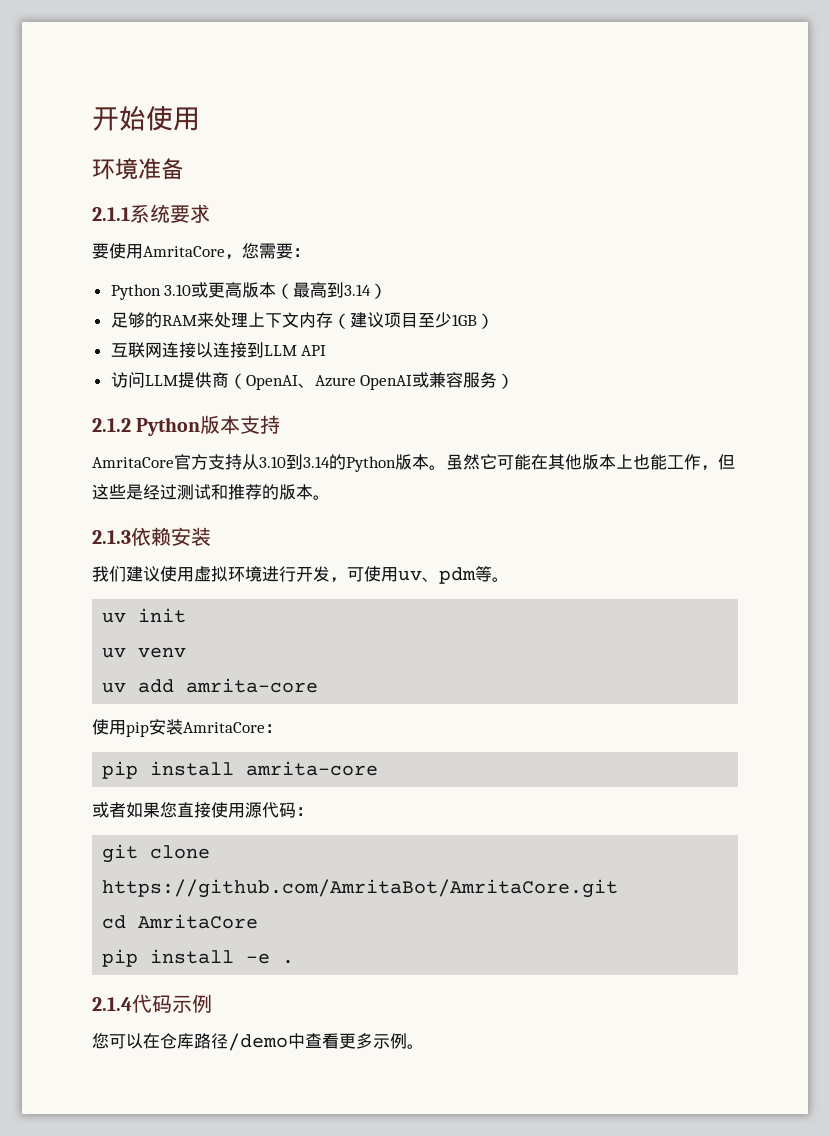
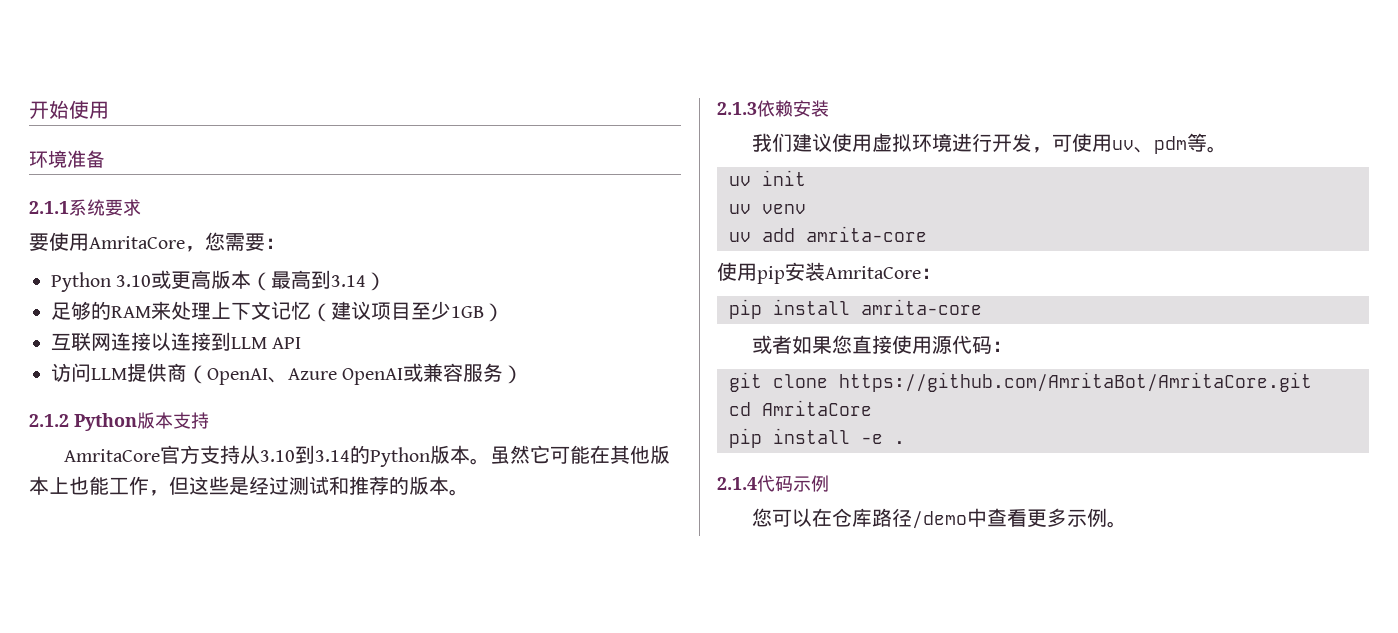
- 足够的RAM来处理上下文内存（建议项目至少1GB）
+ 足够的RAM来处理上下文记忆（建议项目至少1GB）

